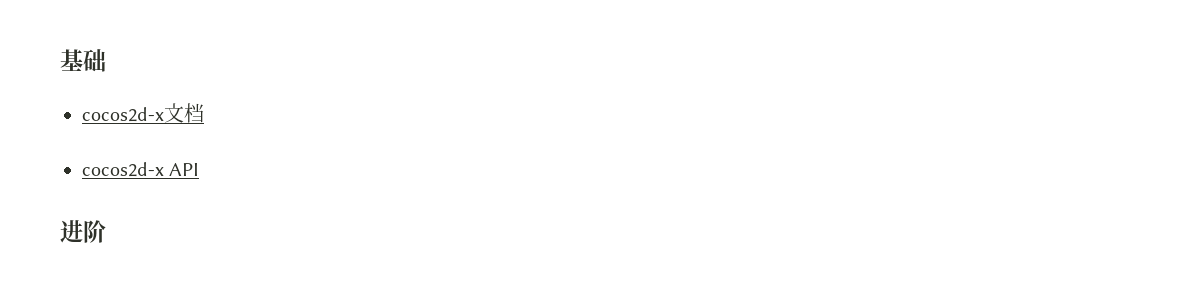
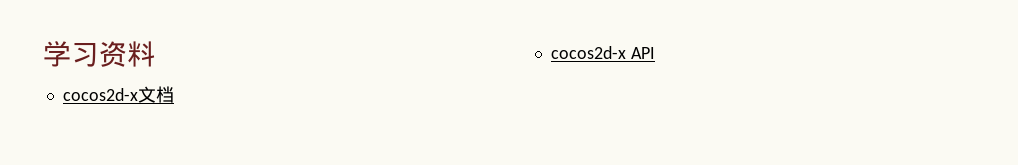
- 基础
+ 学习资料
- 进阶

